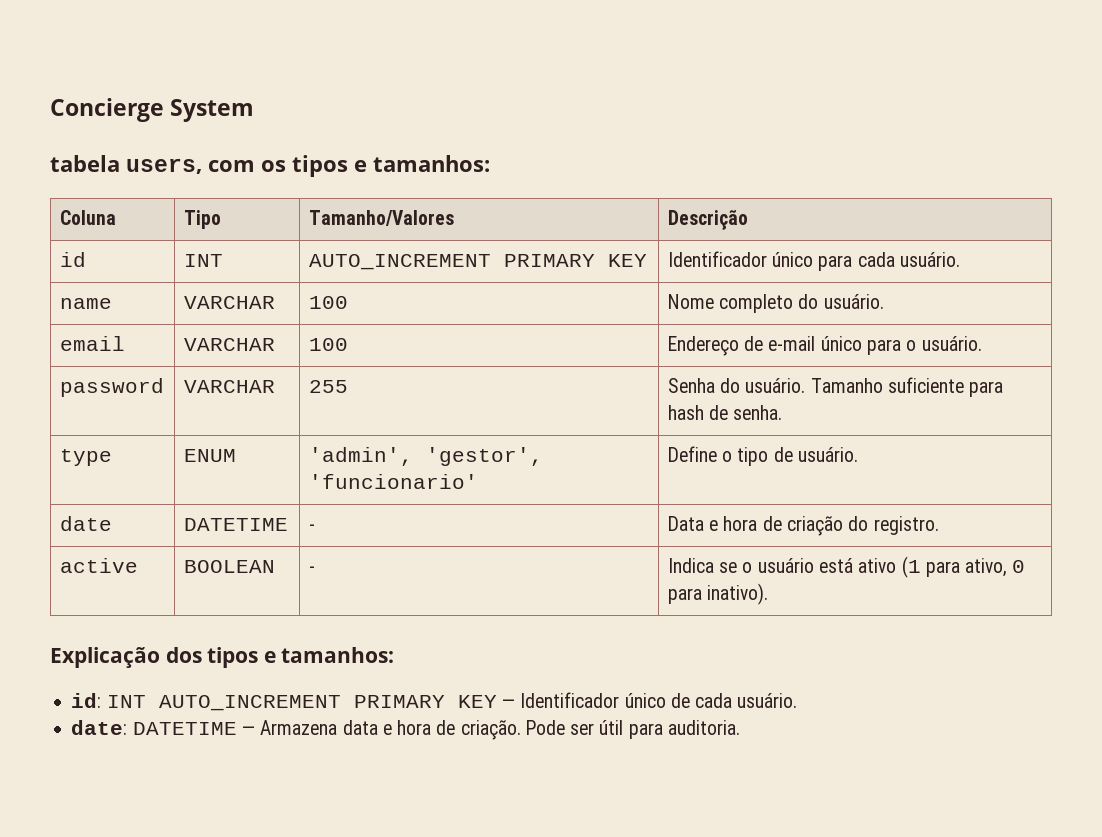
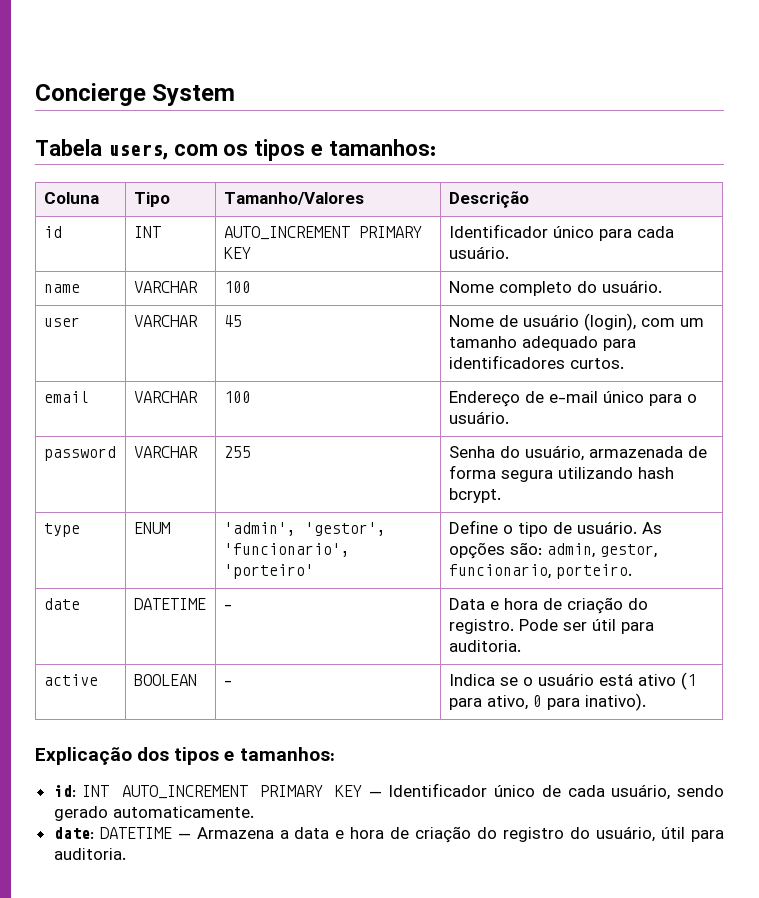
- tabela users, com os tipos e tamanhos:
+ Tabela users, com os tipos e tamanhos:
+ user | VARCHAR | 45 | Nome de usuário (login), com um tamanho adequado para identificadores curtos.
- password | VARCHAR | 255 | Senha do usuário. Tamanho suficiente para hash de senha.
+ password | VARCHAR | 255 | Senha do usuário, armazenada de forma segura utilizando hash bcrypt.
- type | ENUM | 'admin', 'gestor', 'funcionario' | Define o tipo de usuário.
+ type | ENUM | 'admin', 'gestor', 'funcionario', 'porteiro' | Define o tipo de usuário. As opções são: admin, gestor, funcionario, porteiro.
- date | DATETIME | - | Data e hora de criação do registro.
+ date | DATETIME | - | Data e hora de criação do registro. Pode ser útil para auditoria.
- id: INT AUTO_INCREMENT PRIMARY KEY — Identificador único de cada usuário.
+ id: INT AUTO_INCREMENT PRIMARY KEY — Identificador único de cada usuário, sendo gerado automaticamente.
- date: DATETIME — Armazena data e hora de criação. Pode ser útil para auditoria.
+ date: DATETIME — Armazena a data e hora de criação do registro do usuário, útil para auditoria.

